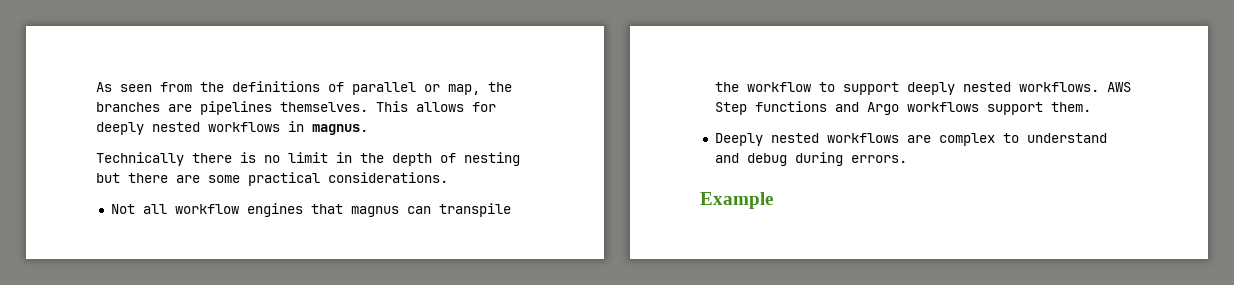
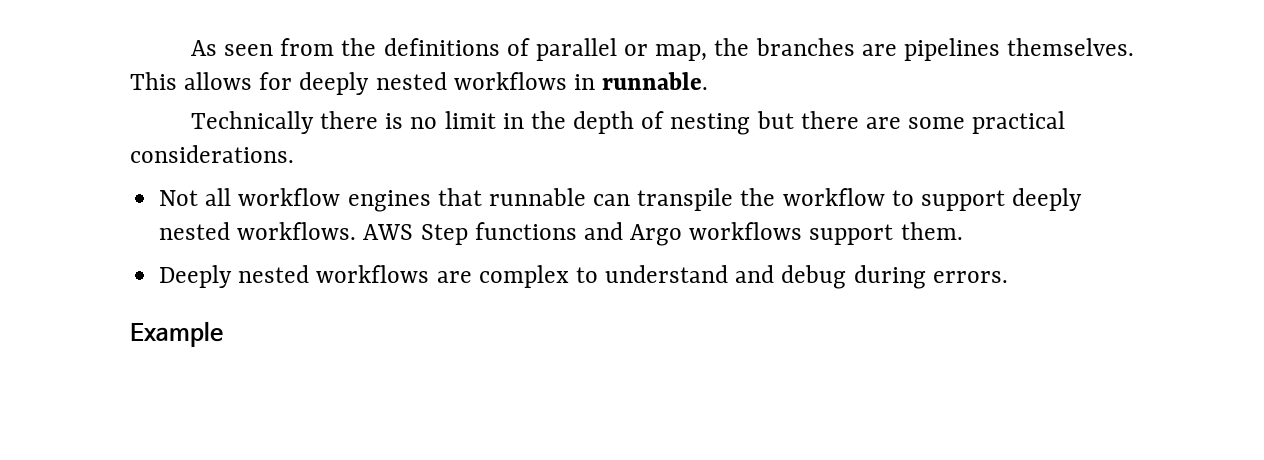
- This allows for deeply nested workflows in magnus.
+ This allows for deeply nested workflows in runnable.
- Not all workflow engines that magnus can transpile the workflow to support deeply nested workflows.
+ Not all workflow engines that runnable can transpile the workflow to support deeply nested workflows.

